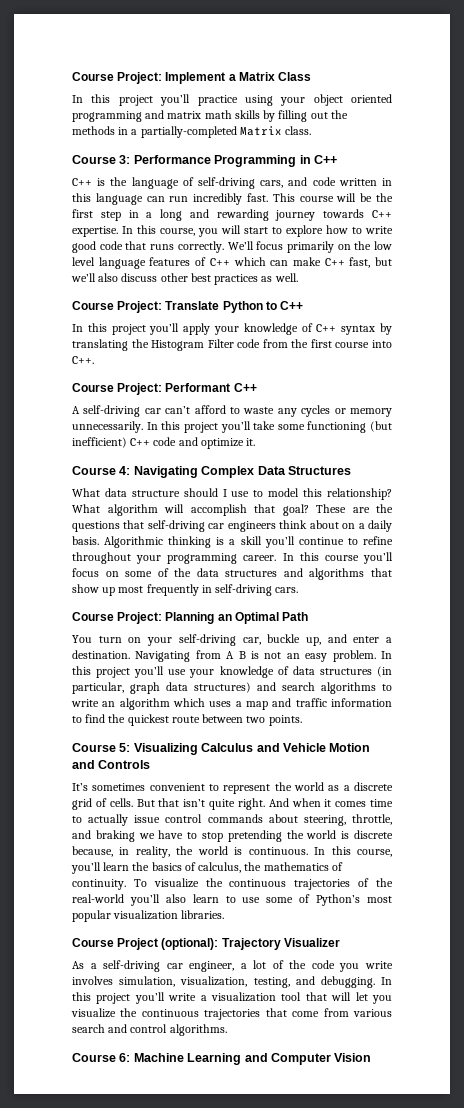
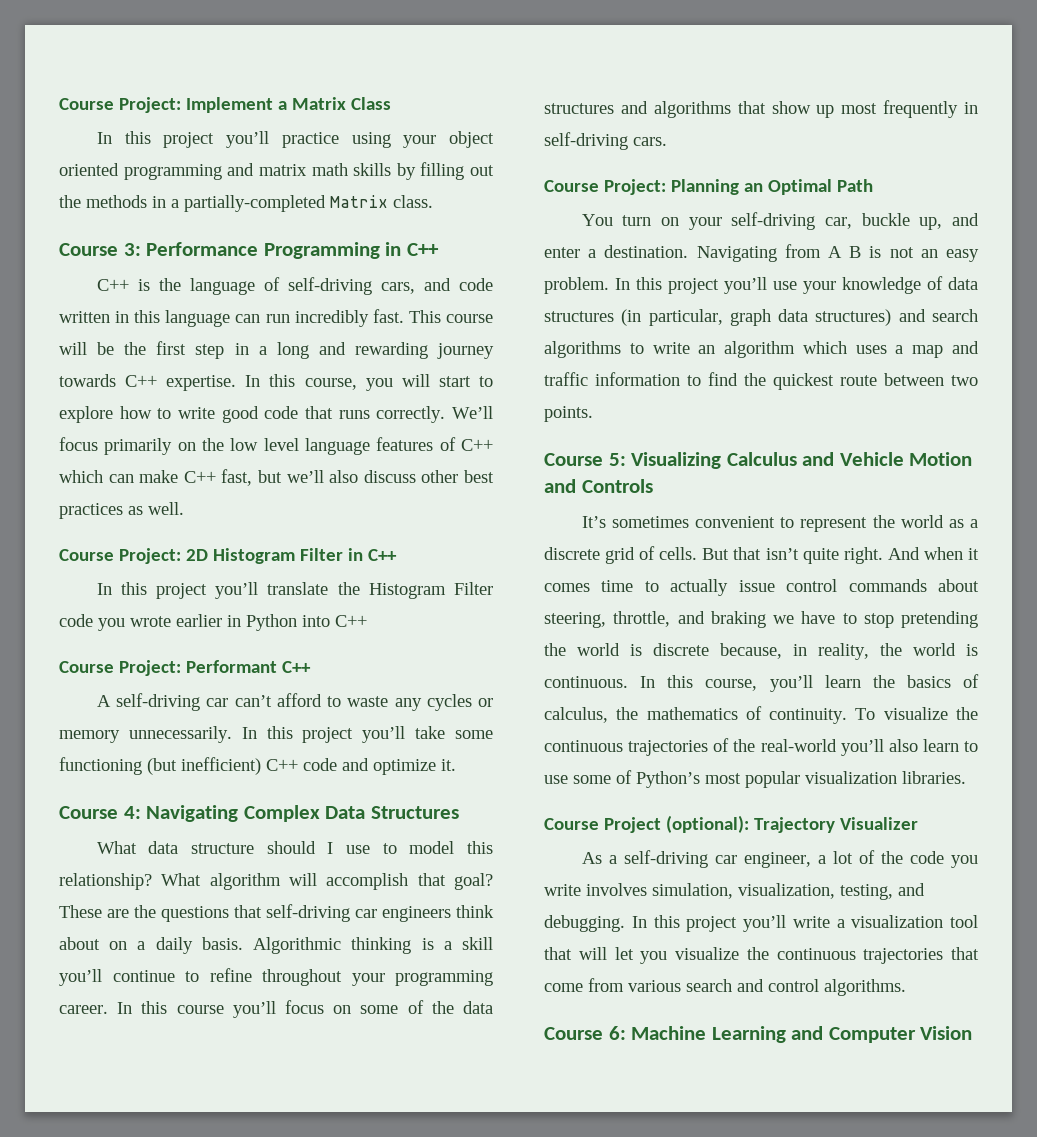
- Course Project: Translate Python to C++
+ Course Project: 2D Histogram Filter in C++
- In this project you’ll apply your knowledge of C++ syntax by translating the Histogram Filter code from the first course into C++.
+ In this project you’ll translate the Histogram Filter code you wrote earlier in Python into C++

